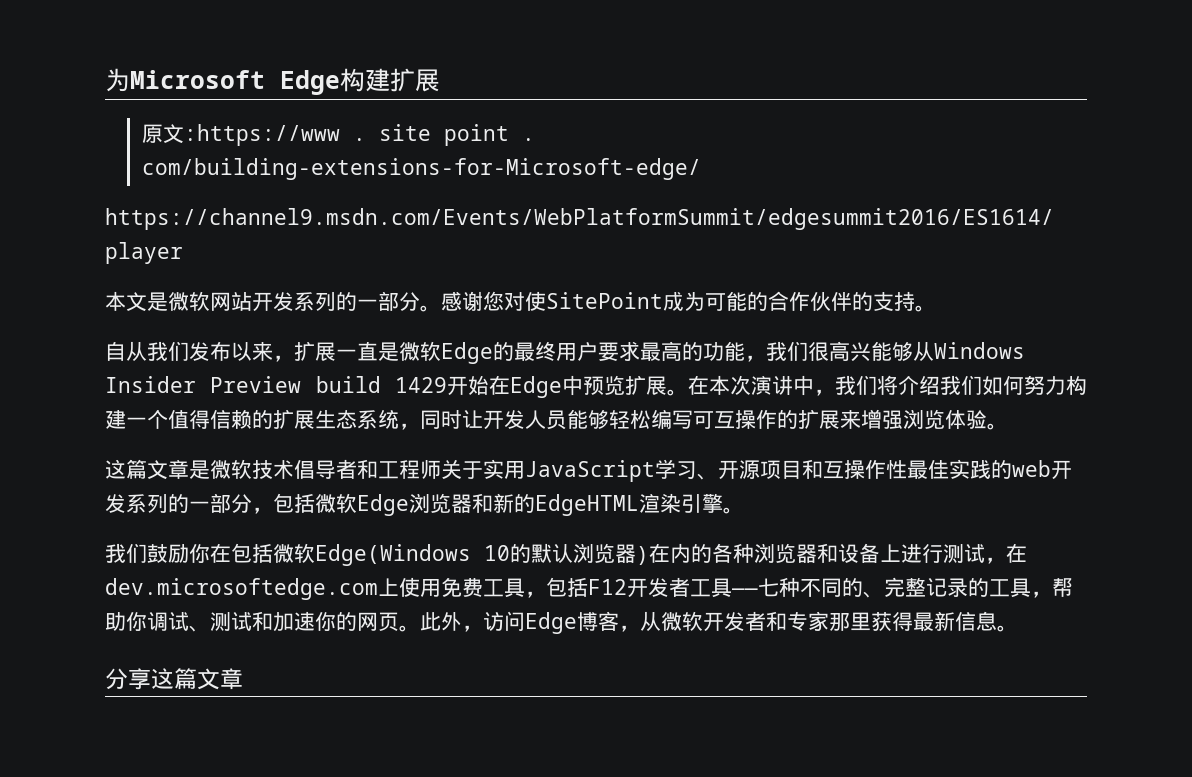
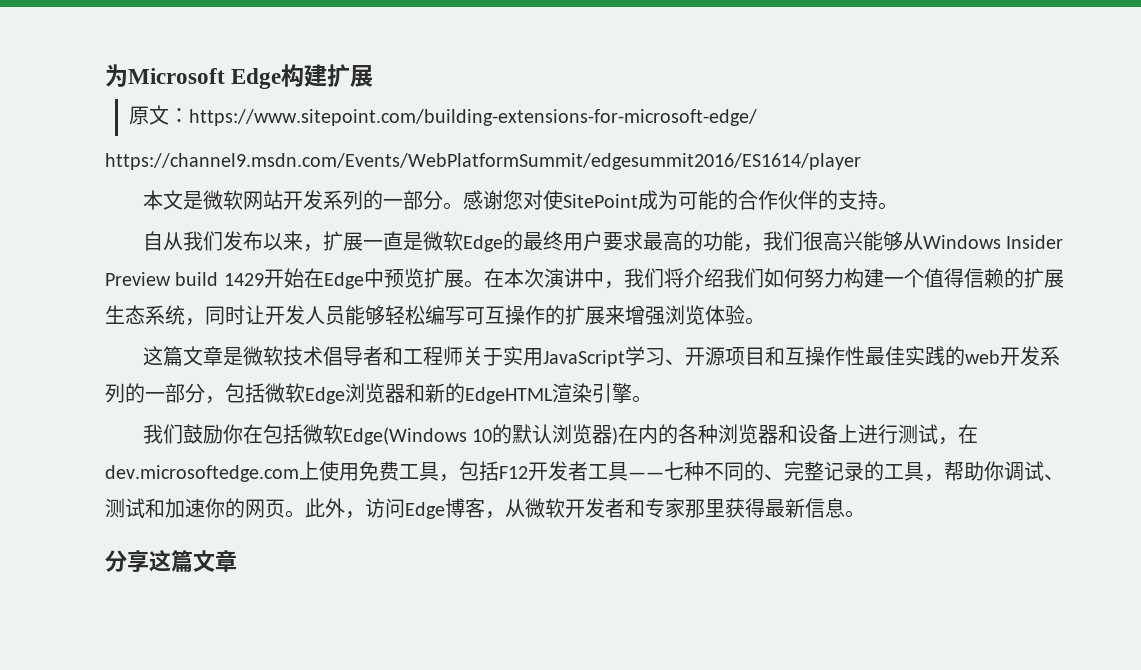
- 原文:https://www . site point . com/building-extensions-for-Microsoft-edge/
+ 原文：https://www.sitepoint.com/building-extensions-for-microsoft-edge/

